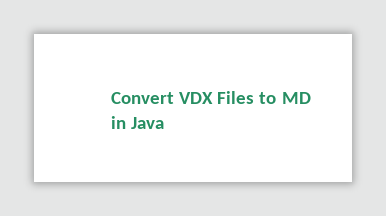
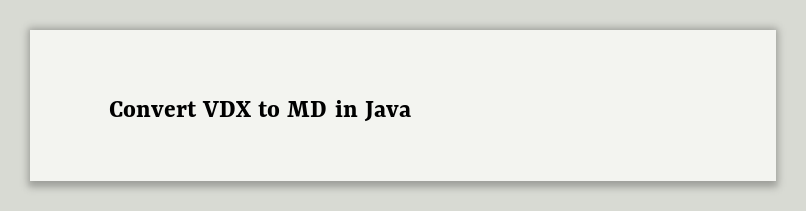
- Convert VDX Files to MD in Java
+ Convert VDX to MD in Java

